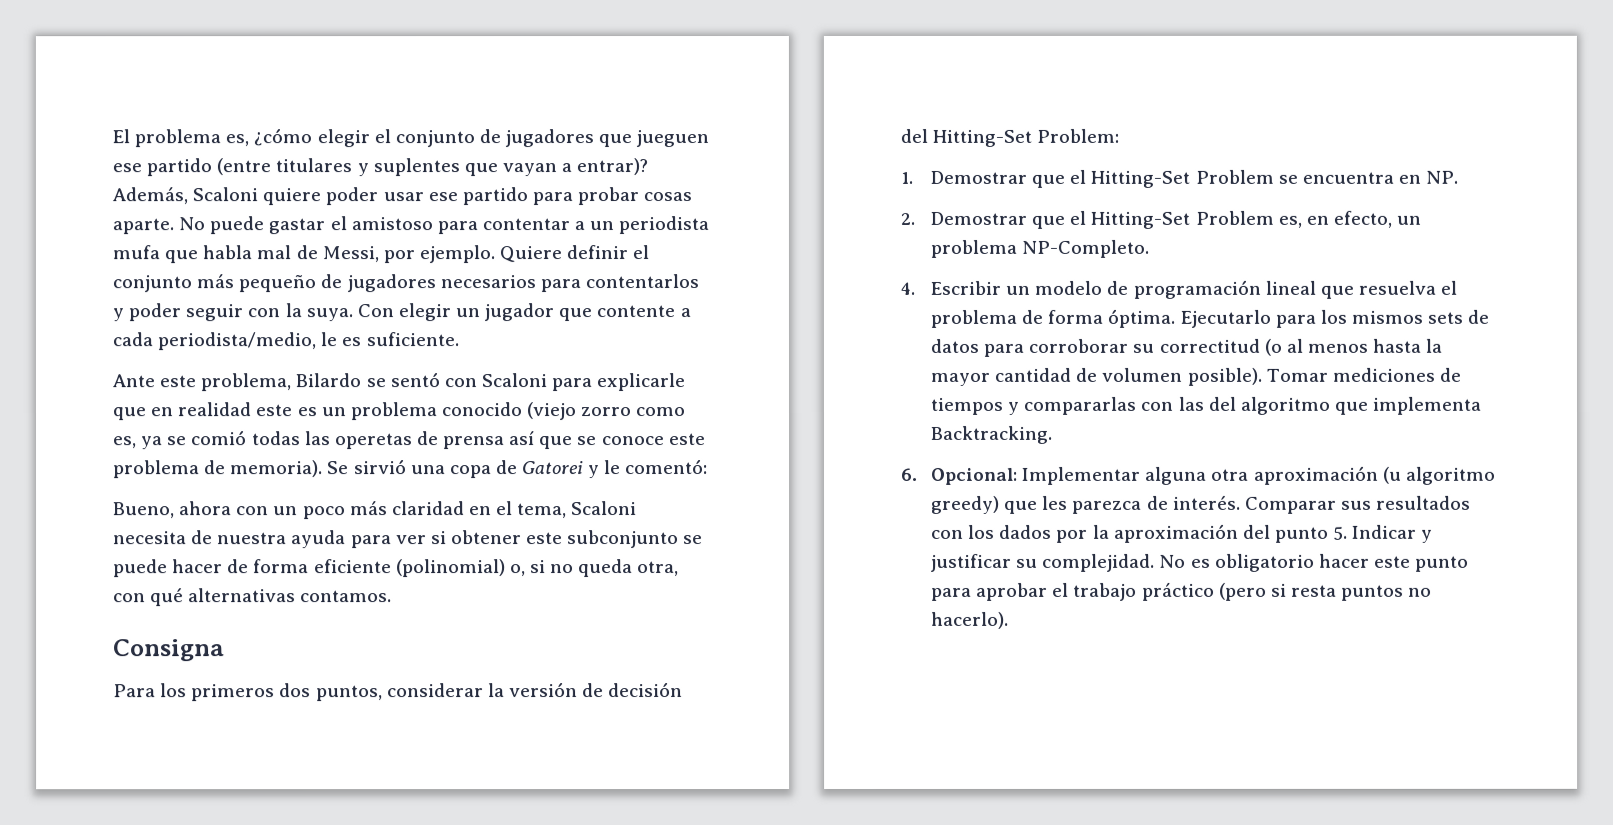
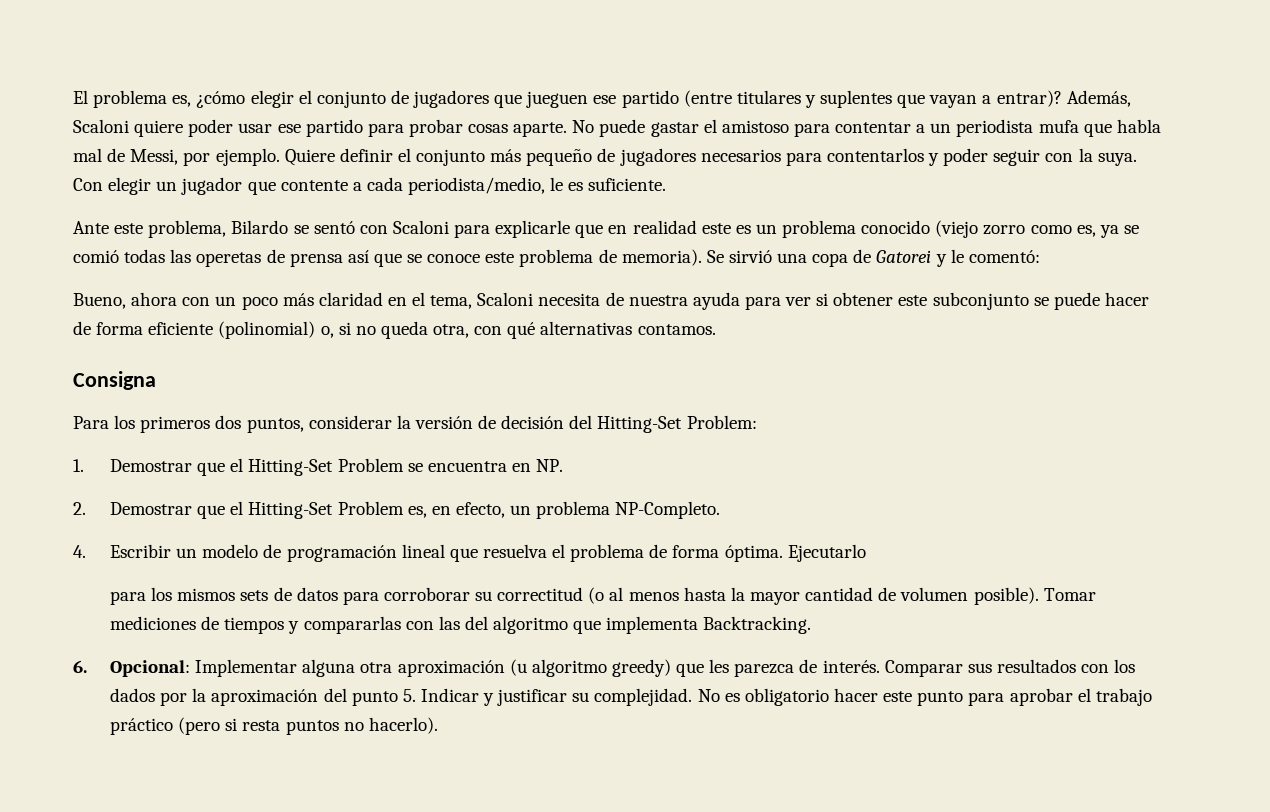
- Ejecutarlo para los mismos sets de datos para corroborar su correctitud (o al menos hasta la mayor cantidad de volumen posible).
+ Ejecutarlo
+ para los mismos sets de datos para corroborar su correctitud (o al menos hasta la mayor cantidad de volumen posible).

